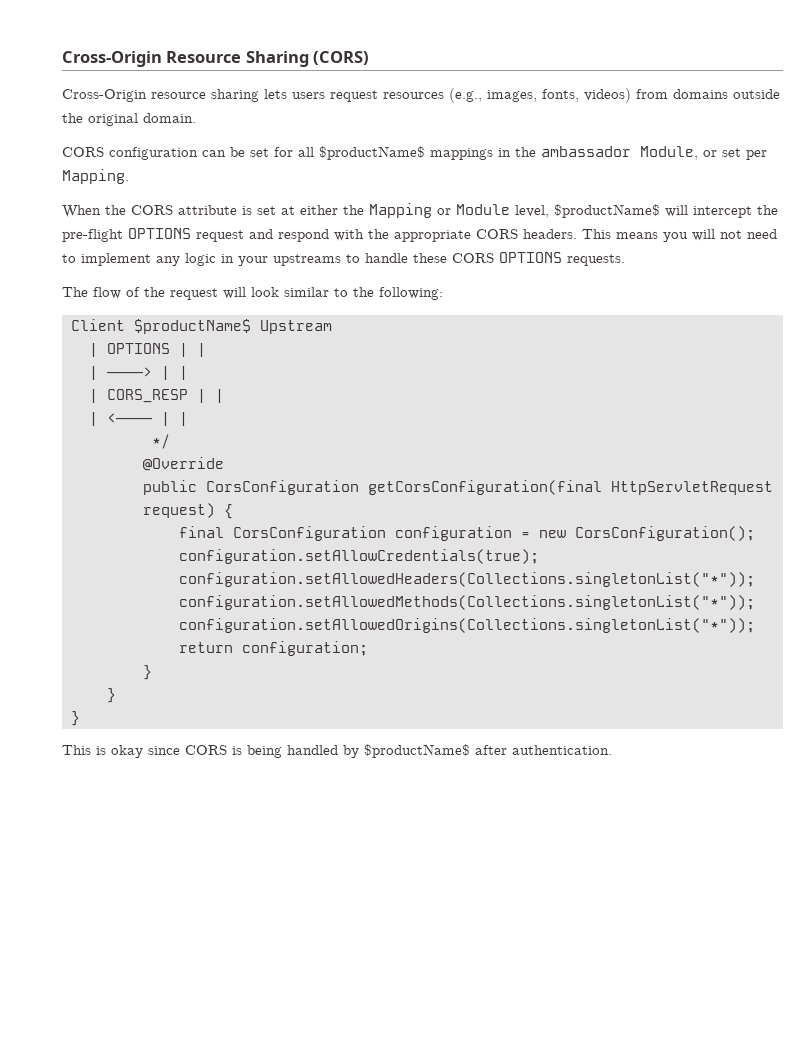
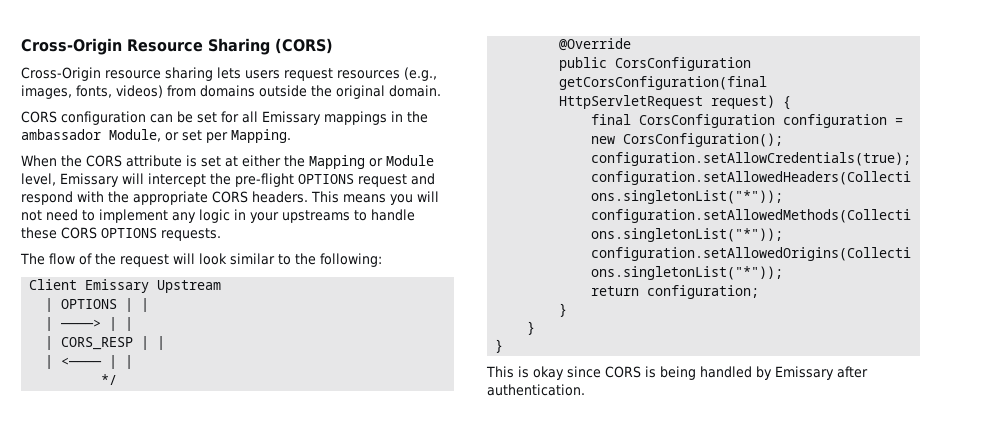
- CORS configuration can be set for all $productName$ mappings in the ambassador Module, or set per Mapping.
+ CORS configuration can be set for all Emissary mappings in the ambassador Module, or set per Mapping.
- When the CORS attribute is set at either the Mapping or Module level, $productName$ will intercept the pre-flight OPTIONS request and respond with the appropriate CORS headers.
+ When the CORS attribute is set at either the Mapping or Module level, Emissary will intercept the pre-flight OPTIONS request and respond with the appropriate CORS headers.
- Client $productName$ Upstream
+ Client Emissary Upstream
- This is okay since CORS is being handled by $productName$ after authentication.
+ This is okay since CORS is being handled by Emissary after authentication.

